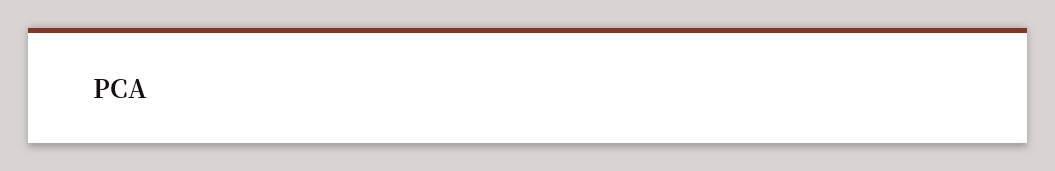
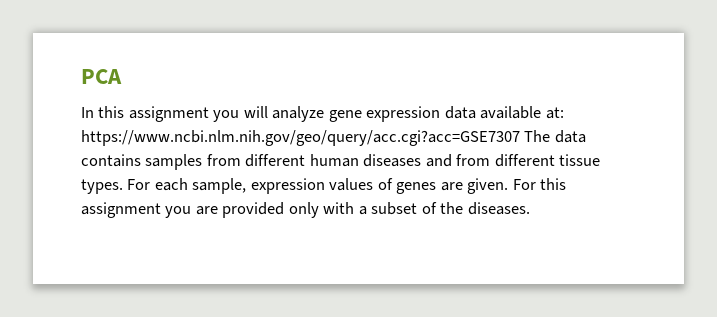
+ In this assignment you will analyze gene expression data available at: https://www.ncbi.nlm.nih.gov/geo/query/acc.cgi?acc=GSE7307 The data contains samples from different human diseases and from different tissue types. For each sample, expression values of genes are given. For this assignment you are provided only with a subset of the diseases.

